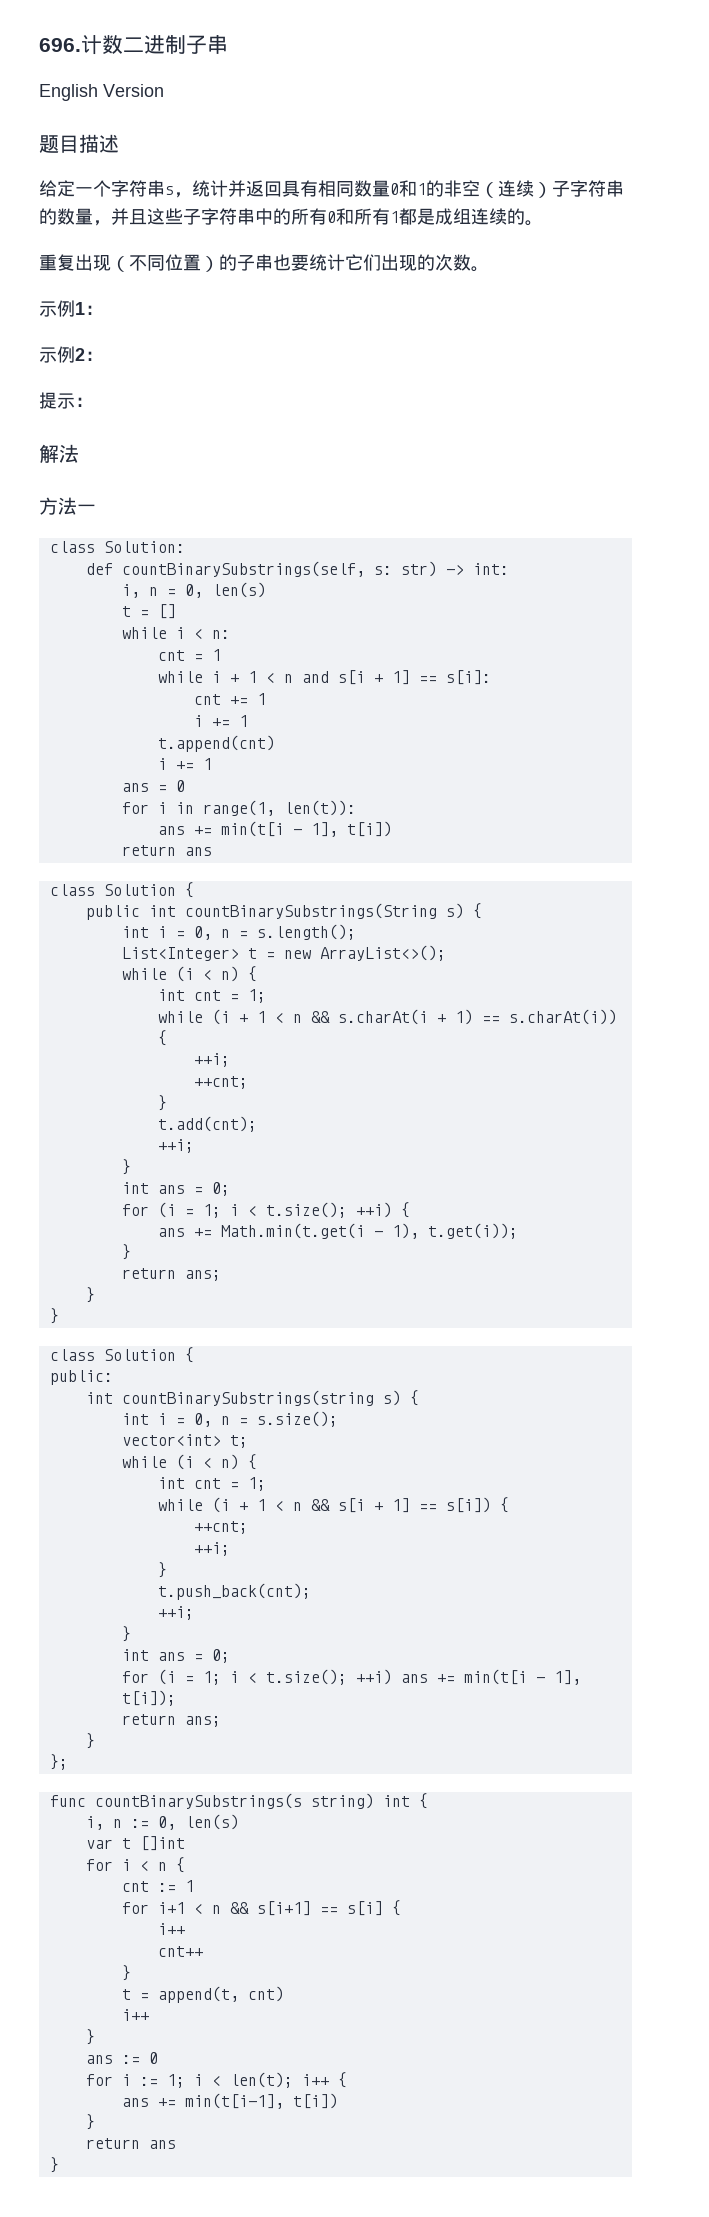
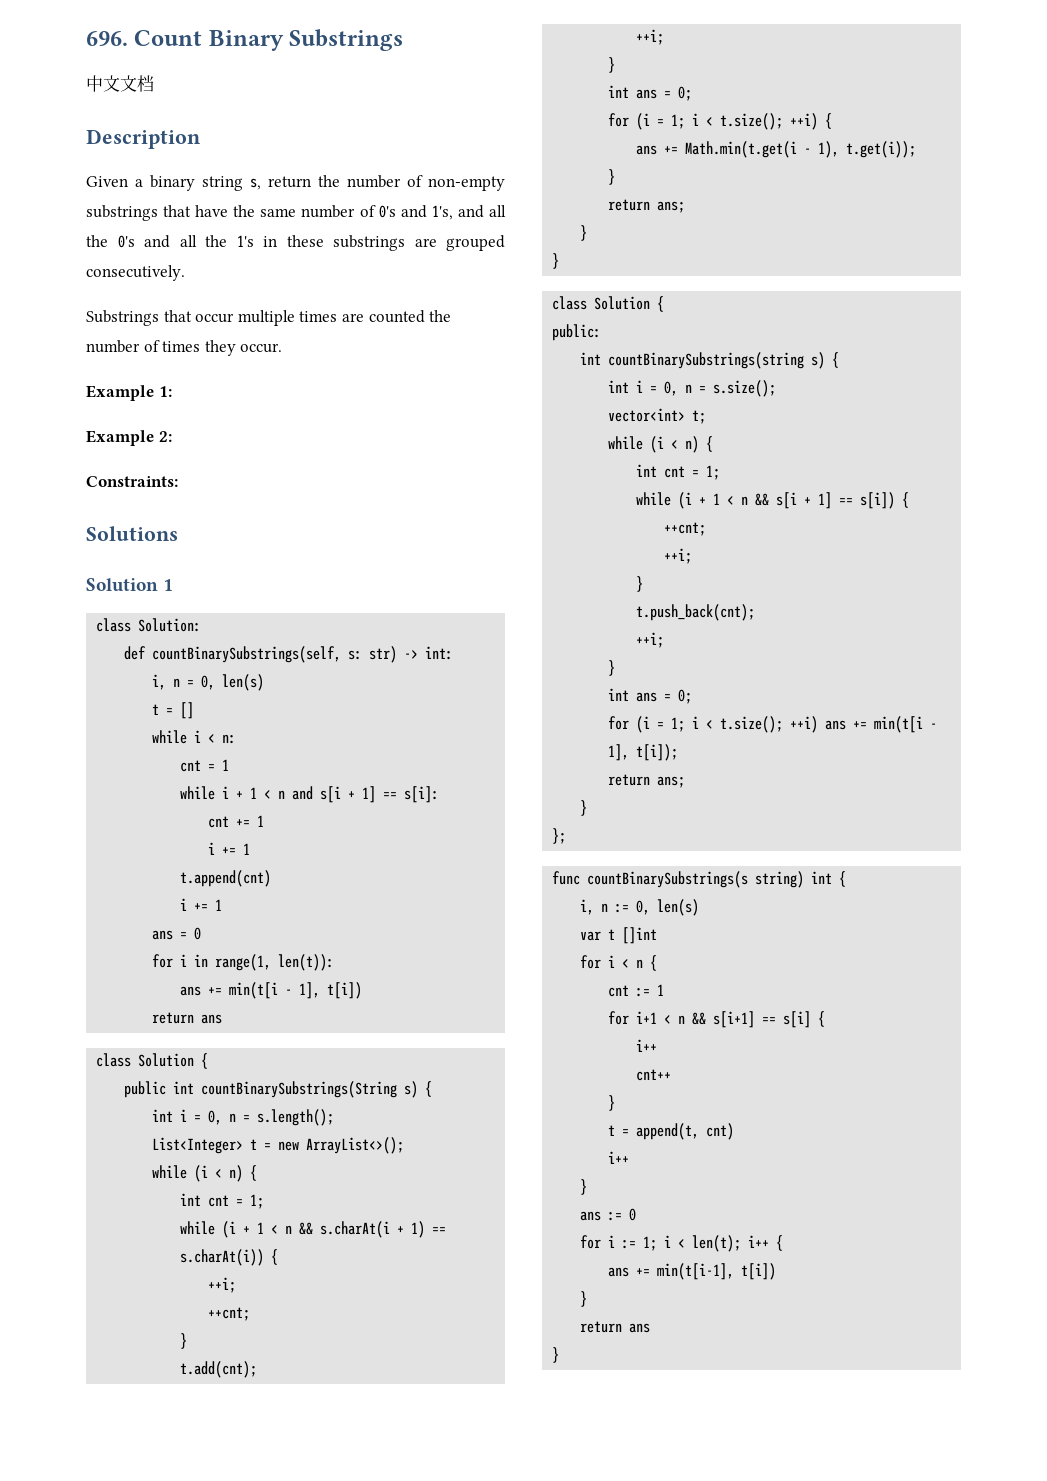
- 696.计数二进制子串
- English Version
- 题目描述
- 给定一个字符串s，统计并返回具有相同数量0和1的非空（连续）子字符串的数量，并且这些子字符串中的所有0和所有1都是成组连续的。
- 重复出现（不同位置）的子串也要统计它们出现的次数。
- 示例1：
- 示例2：
- 提示：
- 解法
- 方法一
+ 696. Count Binary Substrings
+ 中文文档
+ Description
+ Given a binary string s, return the number of non-empty substrings that have the same number of 0's and 1's, and all the 0's and all the 1's in these substrings are grouped consecutively.
+ Substrings that occur multiple times are counted the number of times they occur.
+ Example 1:
+ Example 2:
+ Constraints:
+ Solutions
+ Solution 1

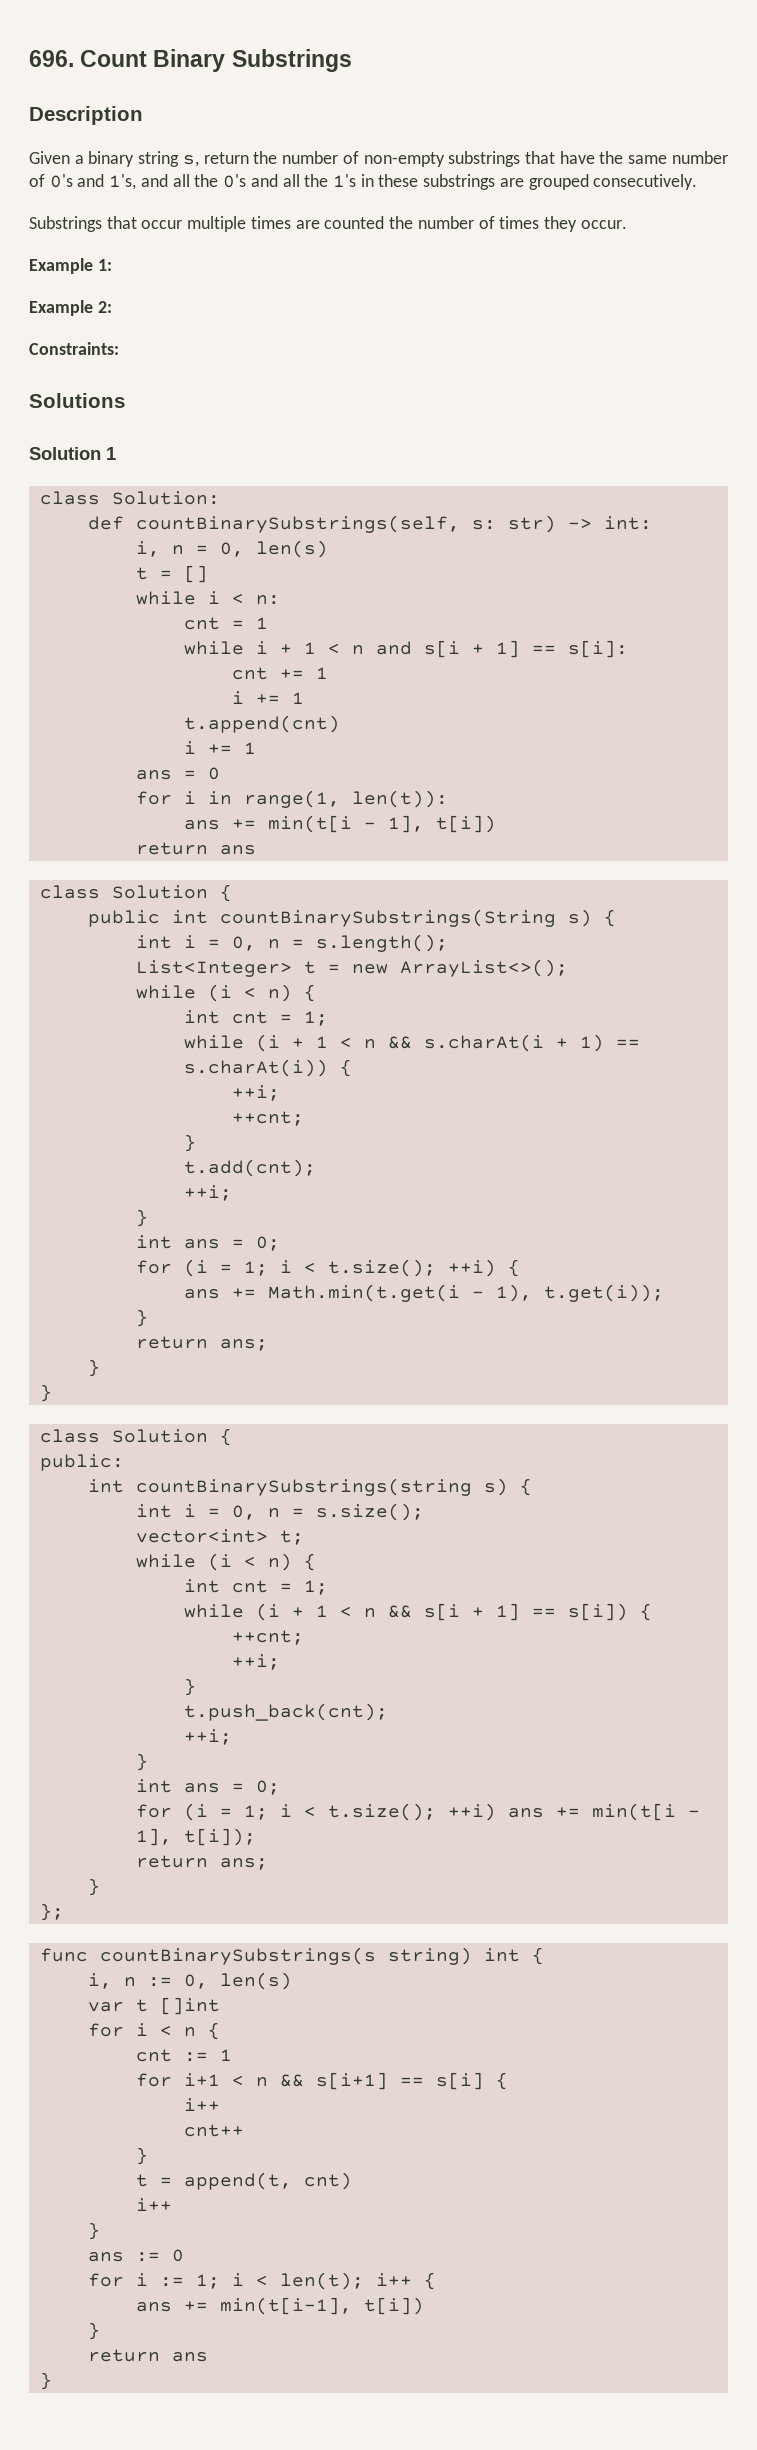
- 中文文档

